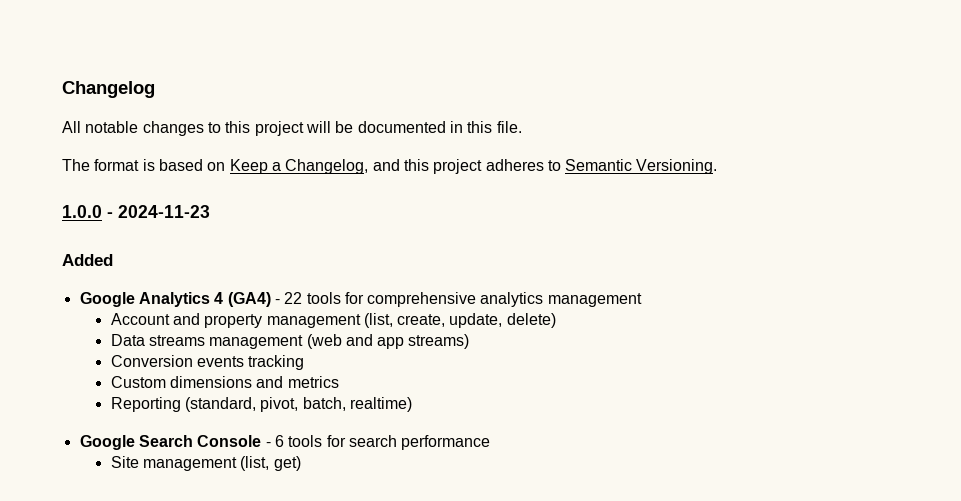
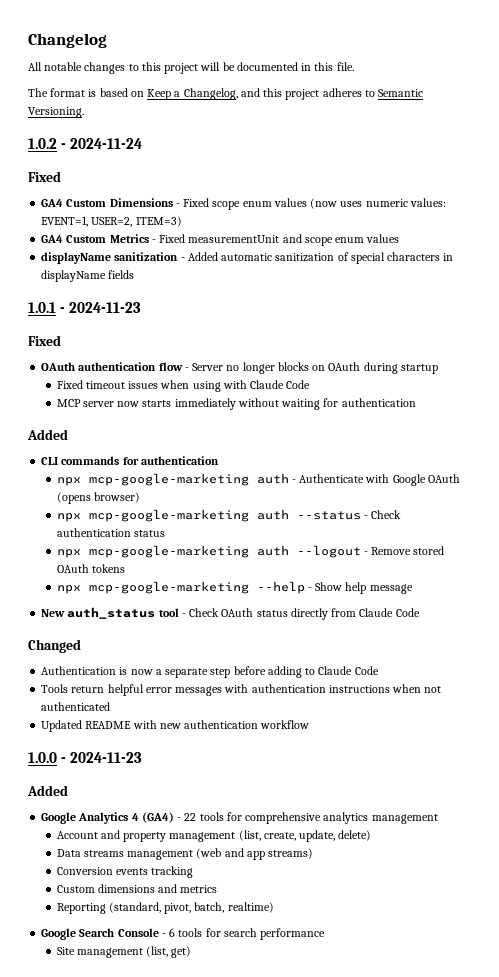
+ 1.0.2 - 2024-11-24
+ Fixed
+ GA4 Custom Dimensions - Fixed scope enum values (now uses numeric values: EVENT=1, USER=2, ITEM=3)
+ GA4 Custom Metrics - Fixed measurementUnit and scope enum values
+ displayName sanitization - Added automatic sanitization of special characters in displayName fields
+ 1.0.1 - 2024-11-23
+ Fixed
+ OAuth authentication flow - Server no longer blocks on OAuth during startup
+ Fixed timeout issues when using with Claude Code
+ MCP server now starts immediately without waiting for authentication
+ Added
+ CLI commands for authentication
+ npx mcp-google-marketing auth - Authenticate with Google OAuth (opens browser)
+ npx mcp-google-marketing auth --status - Check authentication status
+ npx mcp-google-marketing auth --logout - Remove stored OAuth tokens
+ npx mcp-google-marketing --help - Show help message
+ New auth_status tool - Check OAuth status directly from Claude Code
+ Changed
+ Authentication is now a separate step before adding to Claude Code
+ Tools return helpful error messages with authentication instructions when not authenticated
+ Updated README with new authentication workflow

